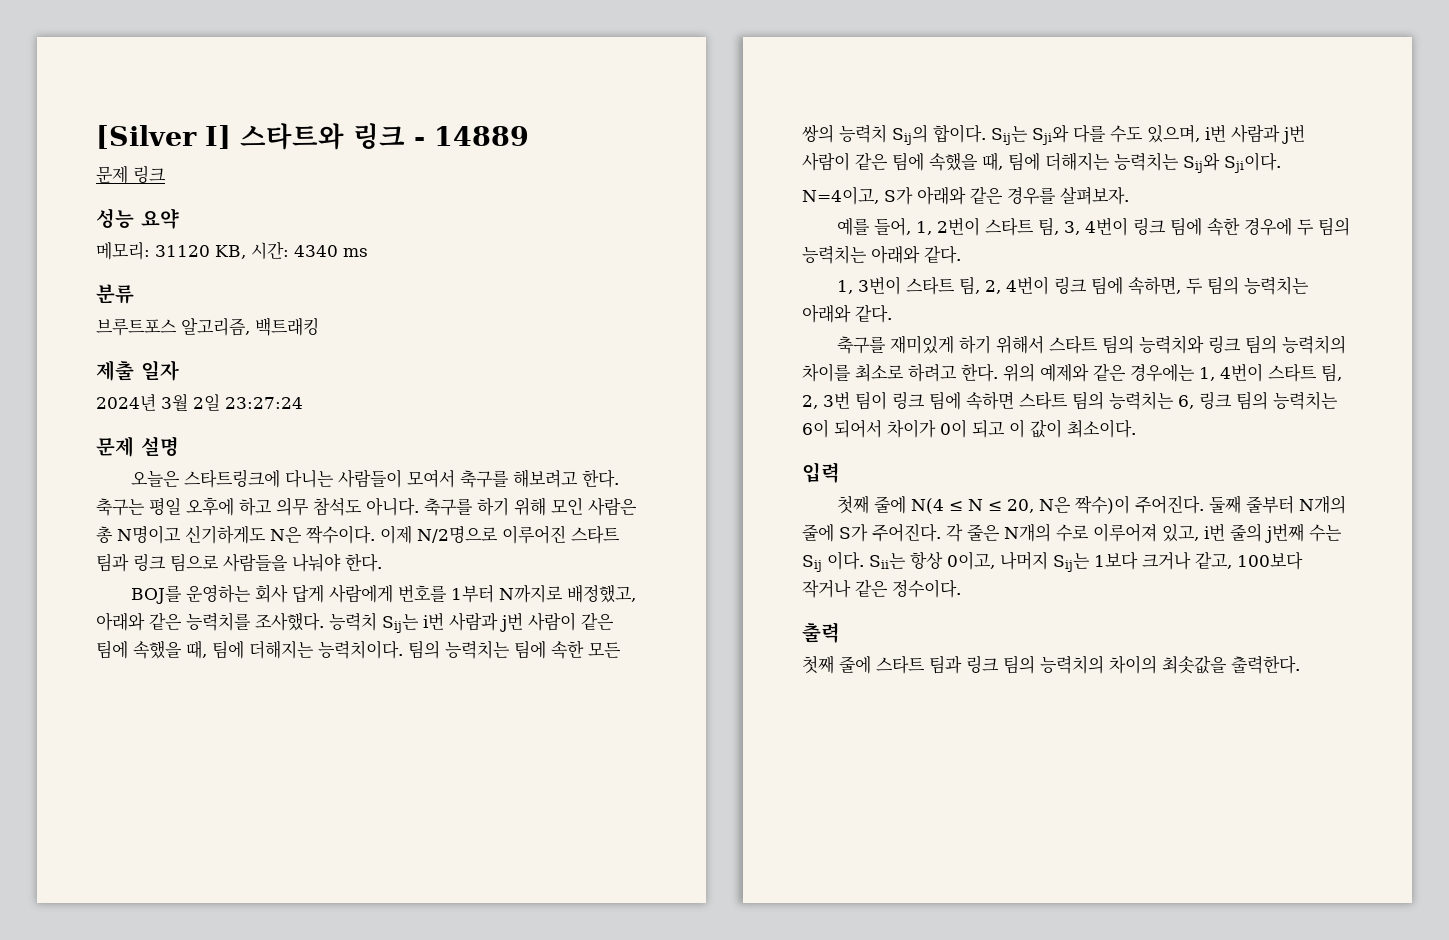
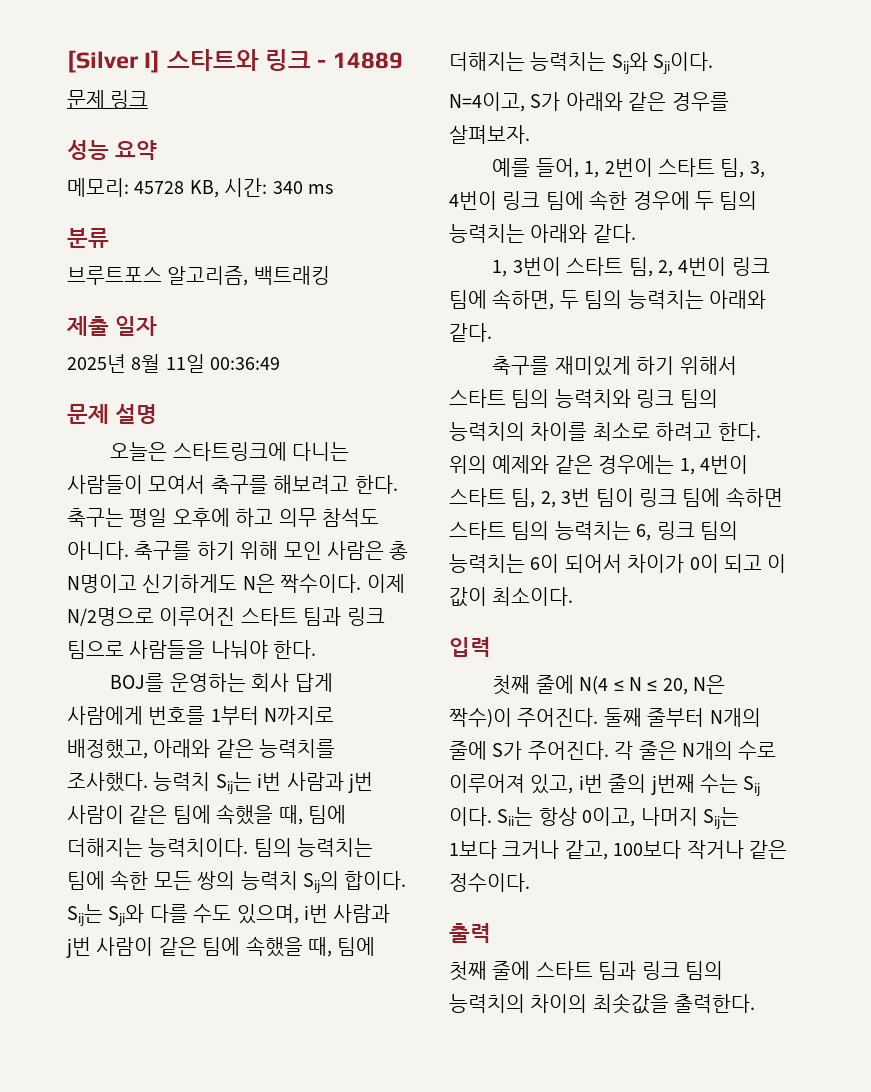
- 메모리: 31120 KB, 시간: 4340 ms
+ 메모리: 45728 KB, 시간: 340 ms
- 2024년 3월 2일 23:27:24
+ 2025년 8월 11일 00:36:49

